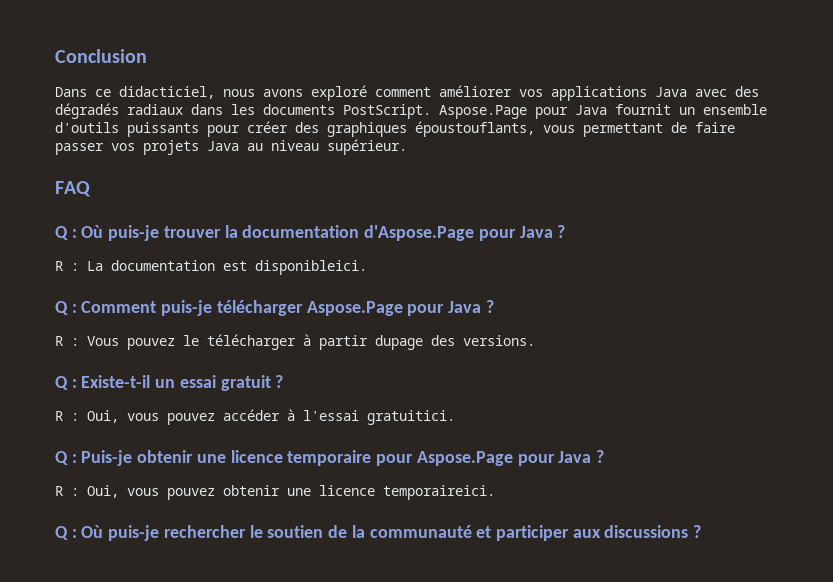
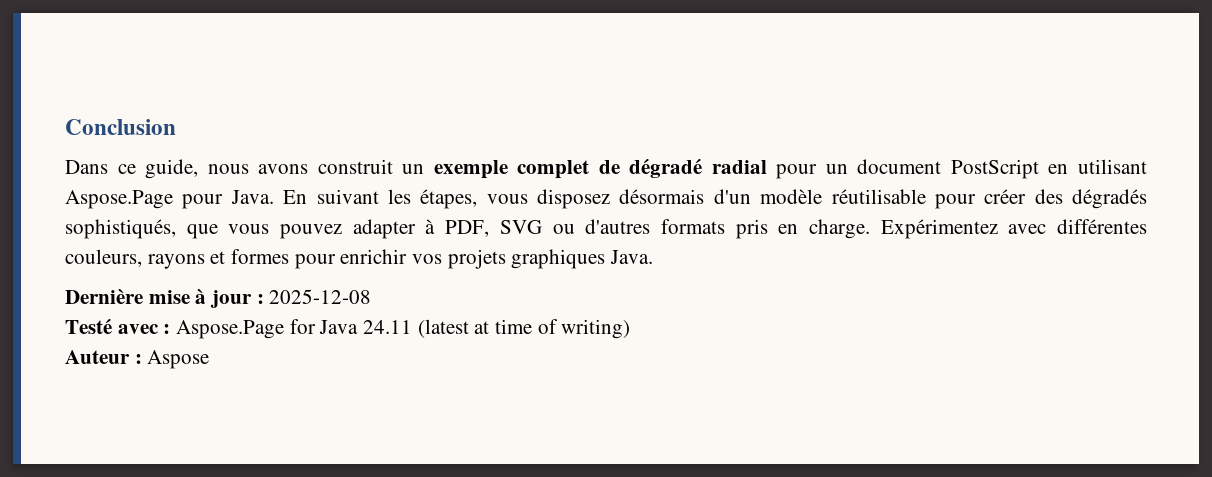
- Dans ce didacticiel, nous avons exploré comment améliorer vos applications Java avec des dégradés radiaux dans les documents PostScript. Aspose.Page pour Java fournit un ensemble d'outils puissants pour créer des graphiques époustouflants, vous permettant de faire passer vos projets Java au niveau supérieur.
- FAQ
- Q : Où puis-je trouver la documentation d'Aspose.Page pour Java ?
- R : La documentation est disponibleici.
- Q : Comment puis-je télécharger Aspose.Page pour Java ?
- R : Vous pouvez le télécharger à partir dupage des versions.
- Q : Existe-t-il un essai gratuit ?
- R : Oui, vous pouvez accéder à l'essai gratuitici.
- Q : Puis-je obtenir une licence temporaire pour Aspose.Page pour Java ?
- R : Oui, vous pouvez obtenir une licence temporaireici.
- Q : Où puis-je rechercher le soutien de la communauté et participer aux discussions ?
+ Dans ce guide, nous avons construit un exemple complet de dégradé radial pour un document PostScript en utilisant Aspose.Page pour Java. En suivant les étapes, vous disposez désormais d'un modèle réutilisable pour créer des dégradés sophistiqués, que vous pouvez adapter à PDF, SVG ou d'autres formats pris en charge. Expérimentez avec différentes couleurs, rayons et formes pour enrichir vos projets graphiques Java.
+ Dernière mise à jour : 2025-12-08
+ Testé avec : Aspose.Page for Java 24.11 (latest at time of writing)
+ Auteur : Aspose

